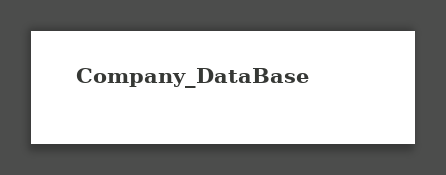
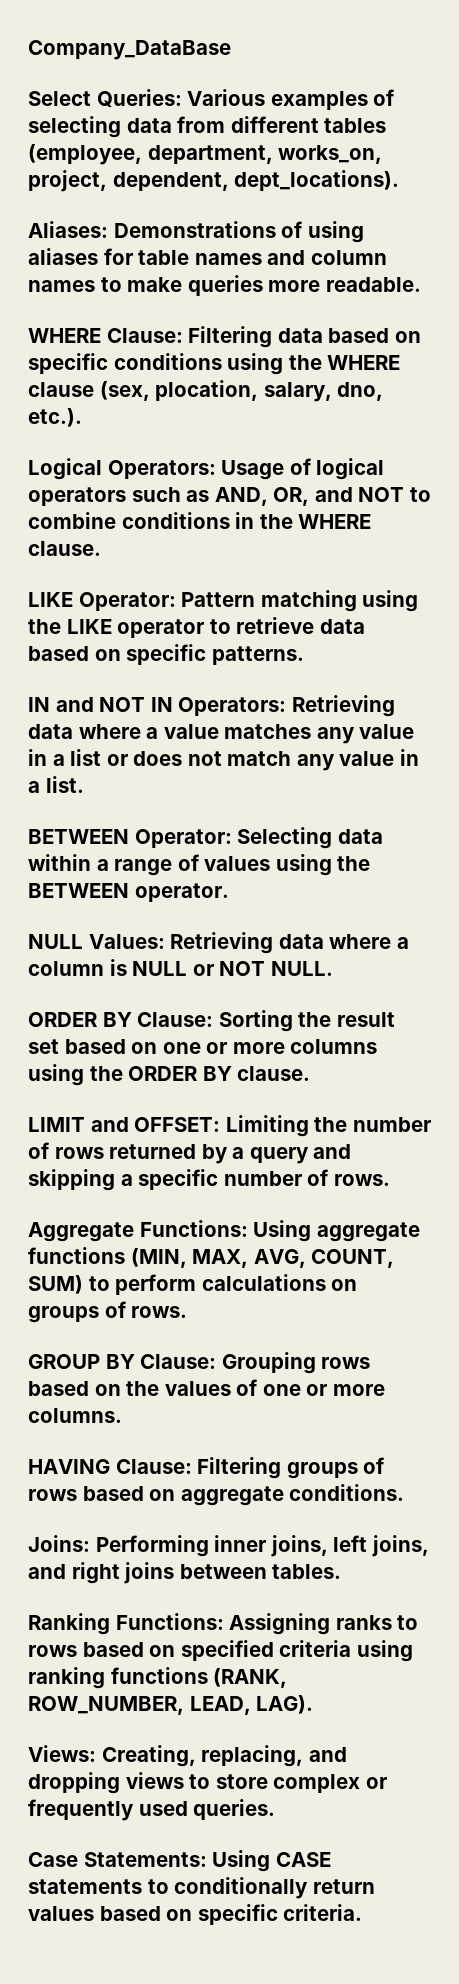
+ Select Queries: Various examples of selecting data from different tables (employee, department, works_on, project, dependent, dept_locations).
+ Aliases: Demonstrations of using aliases for table names and column names to make queries more readable.
+ WHERE Clause: Filtering data based on specific conditions using the WHERE clause (sex, plocation, salary, dno, etc.).
+ Logical Operators: Usage of logical operators such as AND, OR, and NOT to combine conditions in the WHERE clause.
+ LIKE Operator: Pattern matching using the LIKE operator to retrieve data based on specific patterns.
+ IN and NOT IN Operators: Retrieving data where a value matches any value in a list or does not match any value in a list.
+ BETWEEN Operator: Selecting data within a range of values using the BETWEEN operator.
+ NULL Values: Retrieving data where a column is NULL or NOT NULL.
+ ORDER BY Clause: Sorting the result set based on one or more columns using the ORDER BY clause.
+ LIMIT and OFFSET: Limiting the number of rows returned by a query and skipping a specific number of rows.
+ Aggregate Functions: Using aggregate functions (MIN, MAX, AVG, COUNT, SUM) to perform calculations on groups of rows.
+ GROUP BY Clause: Grouping rows based on the values of one or more columns.
+ HAVING Clause: Filtering groups of rows based on aggregate conditions.
+ Joins: Performing inner joins, left joins, and right joins between tables.
+ Ranking Functions: Assigning ranks to rows based on specified criteria using ranking functions (RANK, ROW_NUMBER, LEAD, LAG).
+ Views: Creating, replacing, and dropping views to store complex or frequently used queries.
+ Case Statements: Using CASE statements to conditionally return values based on specific criteria.

